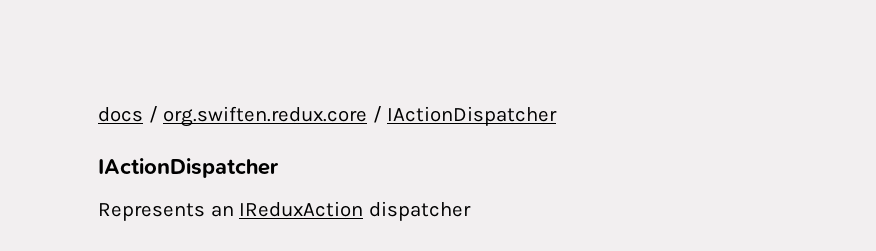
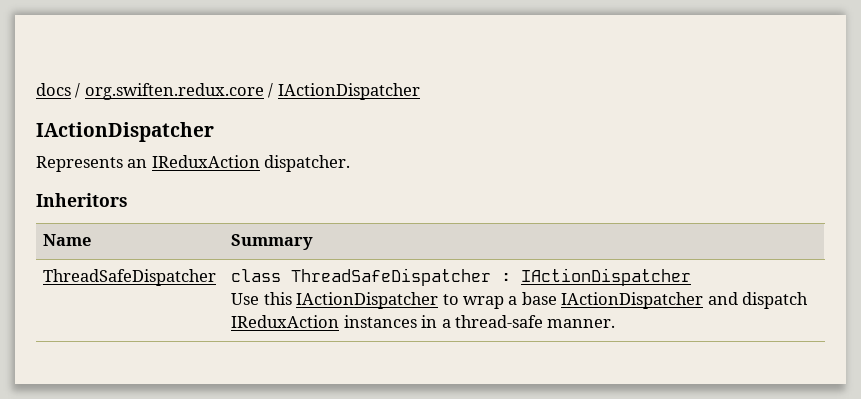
- Represents an IReduxAction dispatcher
+ Represents an IReduxAction dispatcher.
+ Inheritors
+ Name | Summary
+ ThreadSafeDispatcher | class ThreadSafeDispatcher : IActionDispatcher
+ Use this IActionDispatcher to wrap a base IActionDispatcher and dispatch IReduxAction instances in a thread-safe manner.

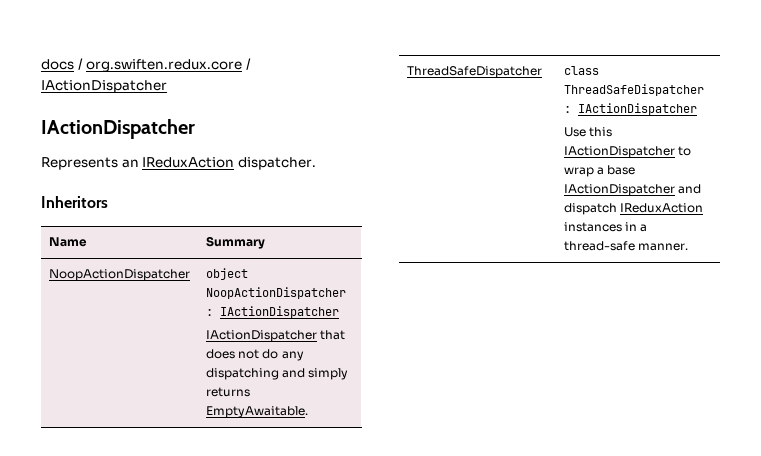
+ NoopActionDispatcher | object NoopActionDispatcher : IActionDispatcher
+ IActionDispatcher that does not do any dispatching and simply returns EmptyAwaitable.

